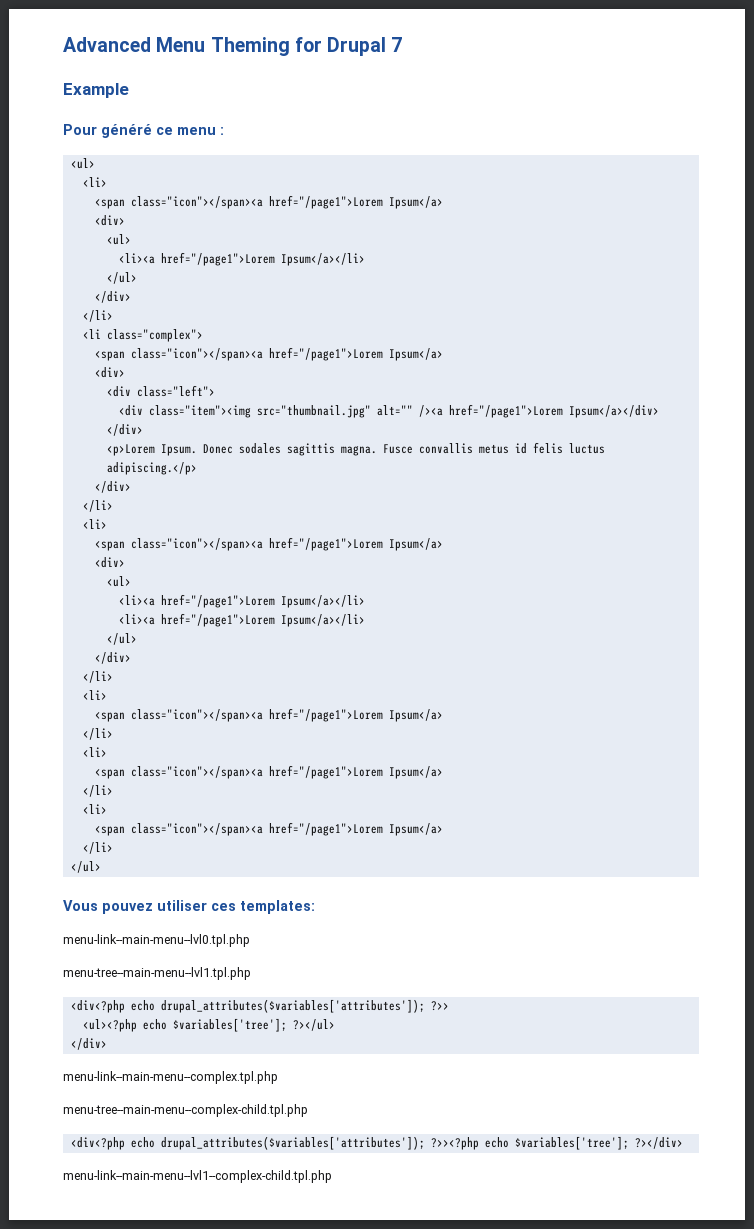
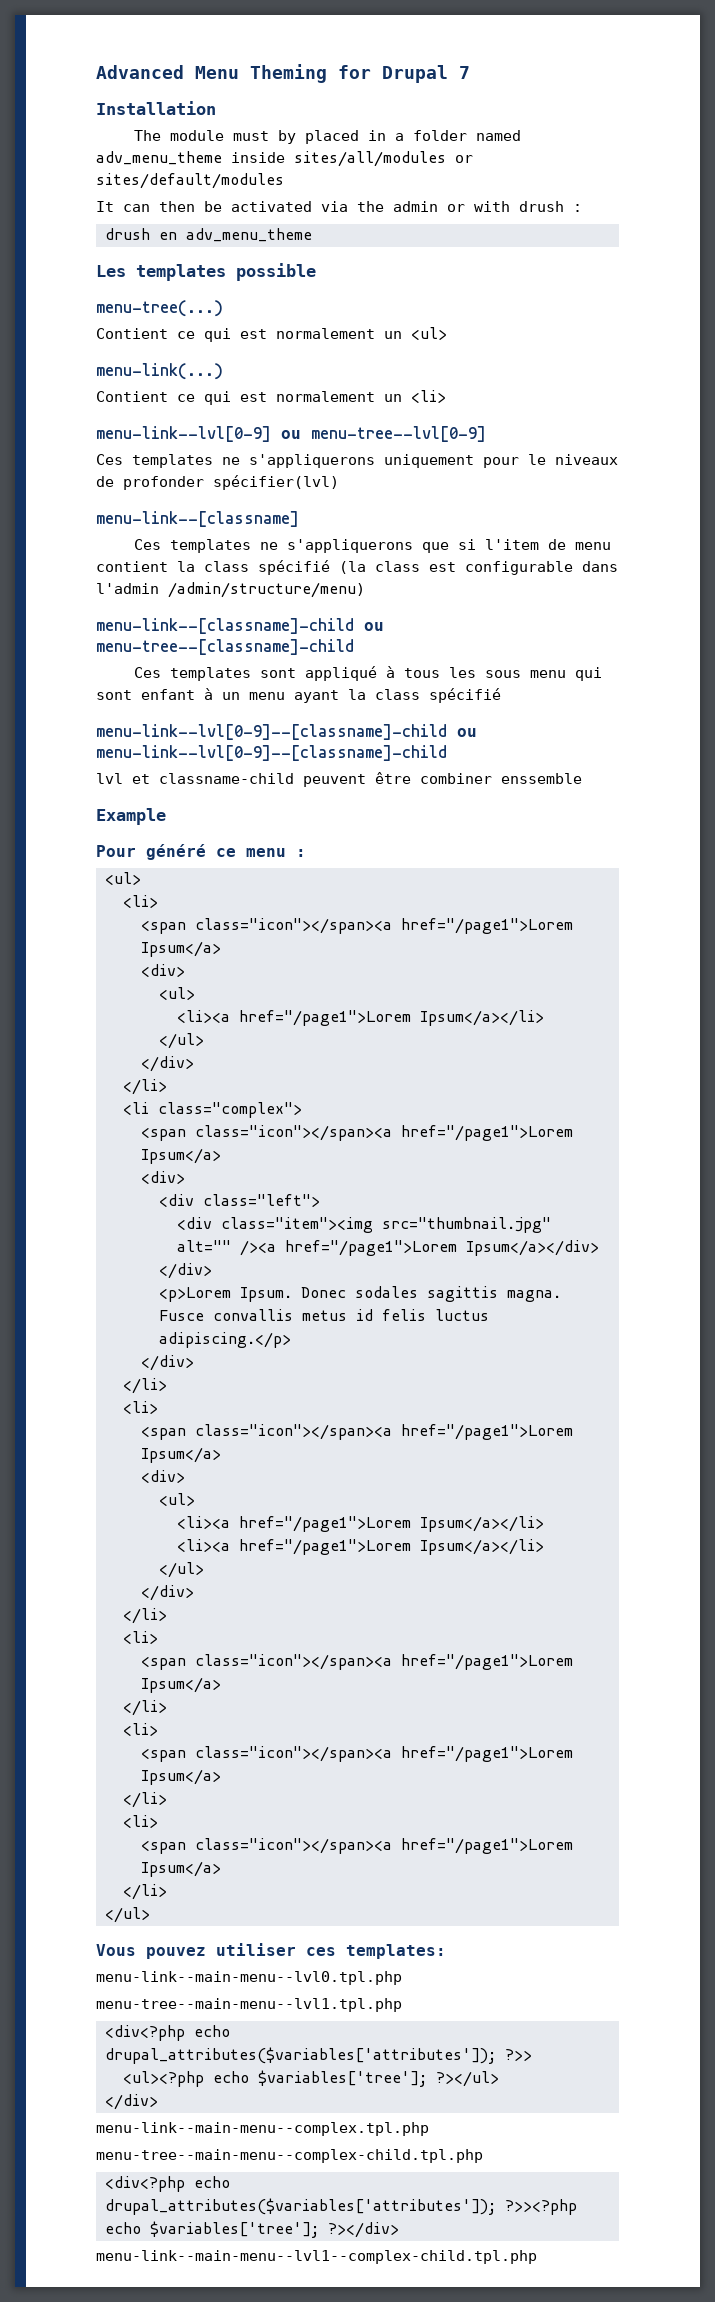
+ Installation
+ The module must by placed in a folder named adv_menu_theme inside sites/all/modules or sites/default/modules
+ It can then be activated via the admin or with drush :
+ drush en adv_menu_theme
+ Les templates possible
+ menu-tree(...)
+ Contient ce qui est normalement un <ul>
+ menu-link(...)
+ Contient ce qui est normalement un <li>
+ menu-link--lvl[0-9] ou menu-tree--lvl[0-9]
+ Ces templates ne s'appliquerons uniquement pour le niveaux de profonder spécifier(lvl)
+ menu-link--[classname]
+ Ces templates ne s'appliquerons que si l'item de menu contient la class spécifié (la class est configurable dans l'admin /admin/structure/menu)
+ menu-link--[classname]-child ou menu-tree--[classname]-child
+ Ces templates sont appliqué à tous les sous menu qui sont enfant à un menu ayant la class spécifié
+ menu-link--lvl[0-9]--[classname]-child ou menu-link--lvl[0-9]--[classname]-child
+ lvl et classname-child peuvent être combiner enssemble

